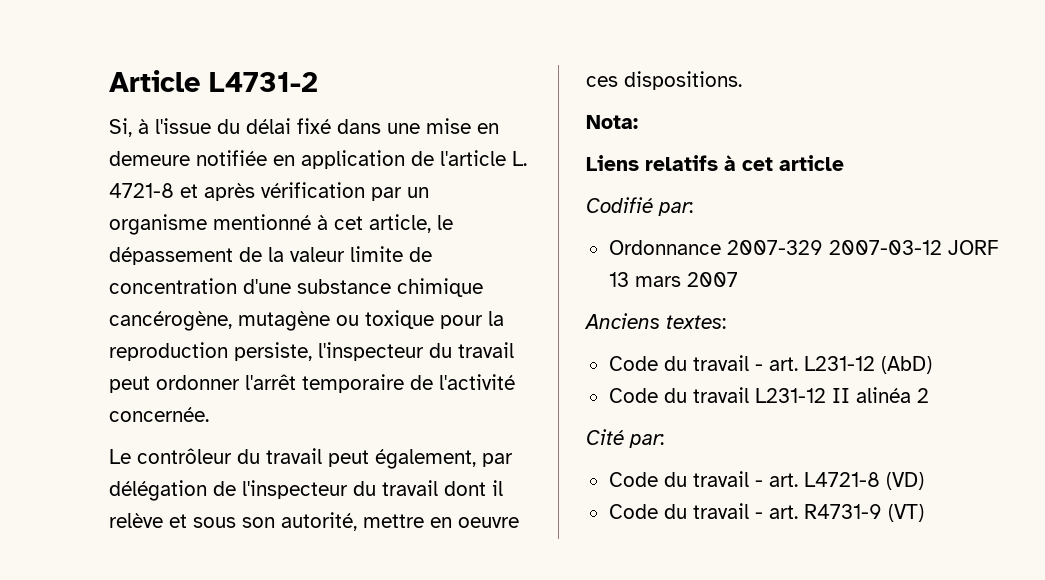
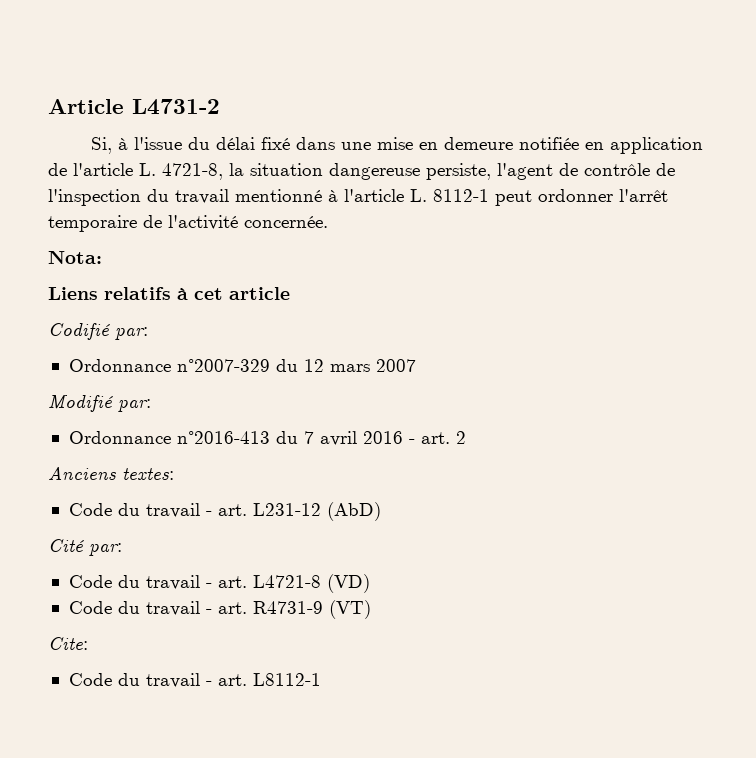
- Si, à l'issue du délai fixé dans une mise en demeure notifiée en application de l'article L. 4721-8 et après vérification par un organisme mentionné à cet article, le dépassement de la valeur limite de concentration d'une substance chimique cancérogène, mutagène ou toxique pour la reproduction persiste, l'inspecteur du travail peut ordonner l'arrêt temporaire de l'activité concernée.
+ Si, à l'issue du délai fixé dans une mise en demeure notifiée en application de l'article L. 4721-8, la situation dangereuse persiste, l'agent de contrôle de l'inspection du travail mentionné à l'article L. 8112-1 peut ordonner l'arrêt temporaire de l'activité concernée.
- Le contrôleur du travail peut également, par délégation de l'inspecteur du travail dont il relève et sous son autorité, mettre en oeuvre ces dispositions.
- Ordonnance 2007-329 2007-03-12 JORF 13 mars 2007
+ Ordonnance n°2007-329 du 12 mars 2007
+ Modifié par:
+ Ordonnance n°2016-413 du 7 avril 2016 - art. 2
- Code du travail L231-12 II alinéa 2
+ Cite:
+ Code du travail - art. L8112-1

